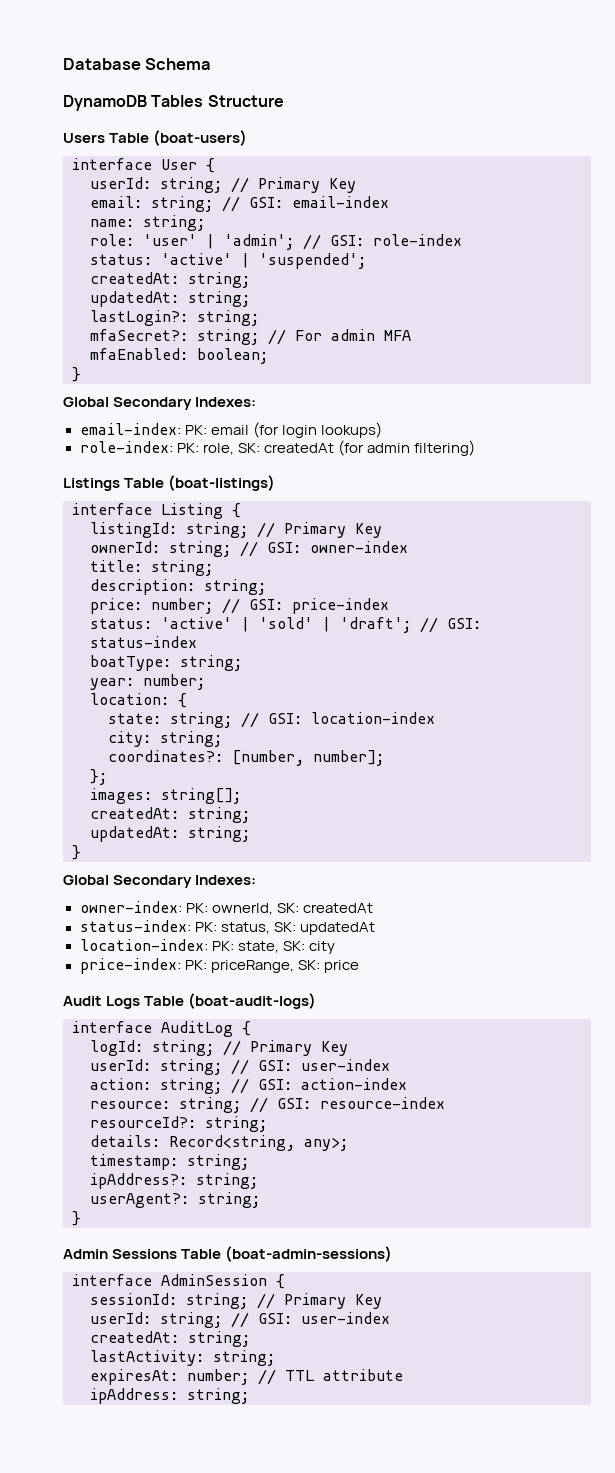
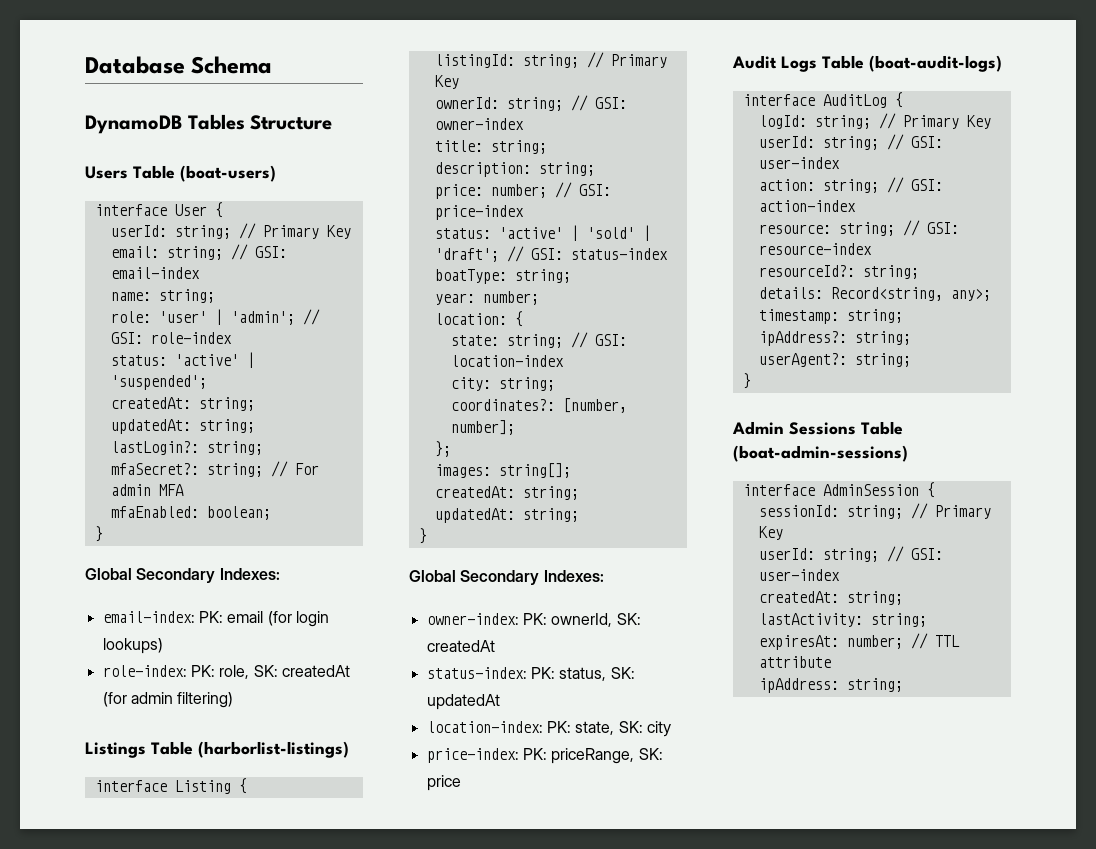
- Listings Table (boat-listings)
+ Listings Table (harborlist-listings)

